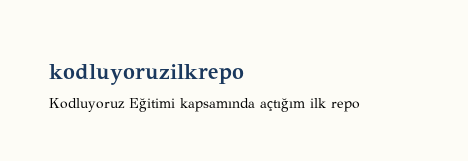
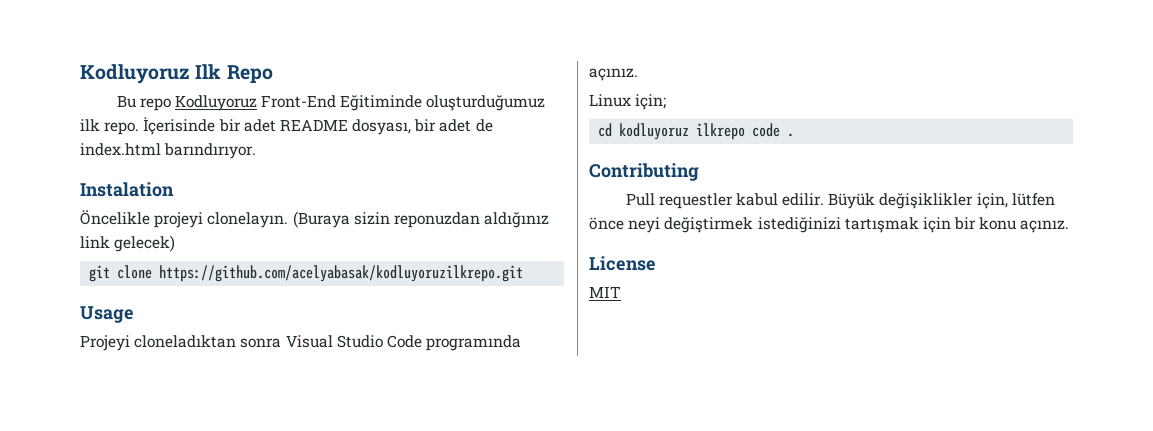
- kodluyoruzilkrepo
- Kodluyoruz Eğitimi kapsamında açtığım ilk repo
+ Kodluyoruz Ilk Repo
+ Bu repo Kodluyoruz Front-End Eğitiminde oluşturduğumuz ilk repo. İçerisinde bir adet README dosyası, bir adet de index.html barındırıyor.
+ Instalation
+ Öncelikle projeyi clonelayın. (Buraya sizin reponuzdan aldığınız link gelecek)
+ git clone https://github.com/acelyabasak/kodluyoruzilkrepo.git
+ Usage
+ Projeyi cloneladıktan sonra Visual Studio Code programında açınız.
+ Linux için;
+ cd kodluyoruz ilkrepo code .
+ Contributing
+ Pull requestler kabul edilir. Büyük değişiklikler için, lütfen önce neyi değiştirmek istediğinizi tartışmak için bir konu açınız.
+ License
+ MIT

